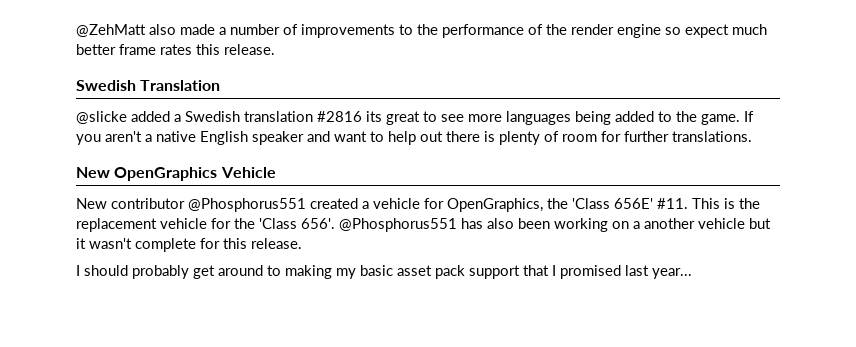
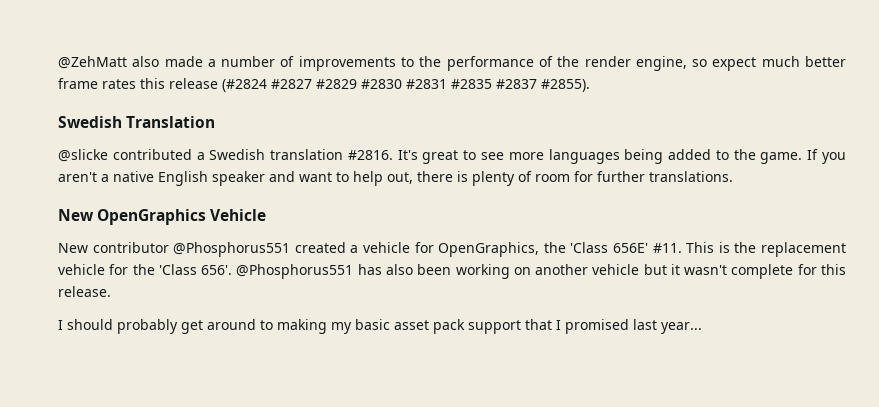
- @ZehMatt also made a number of improvements to the performance of the render engine so expect much better frame rates this release.
+ @ZehMatt also made a number of improvements to the performance of the render engine, so expect much better frame rates this release (#2824 #2827 #2829 #2830 #2831 #2835 #2837 #2855).
- @slicke added a Swedish translation #2816 its great to see more languages being added to the game.
+ @slicke contributed a Swedish translation #2816. It's great to see more languages being added to the game.
- If you aren't a native English speaker and want to help out there is plenty of room for further translations.
+ If you aren't a native English speaker and want to help out, there is plenty of room for further translations.
- @Phosphorus551 has also been working on a another vehicle but it wasn't complete for this release.
+ @Phosphorus551 has also been working on another vehicle but it wasn't complete for this release.

